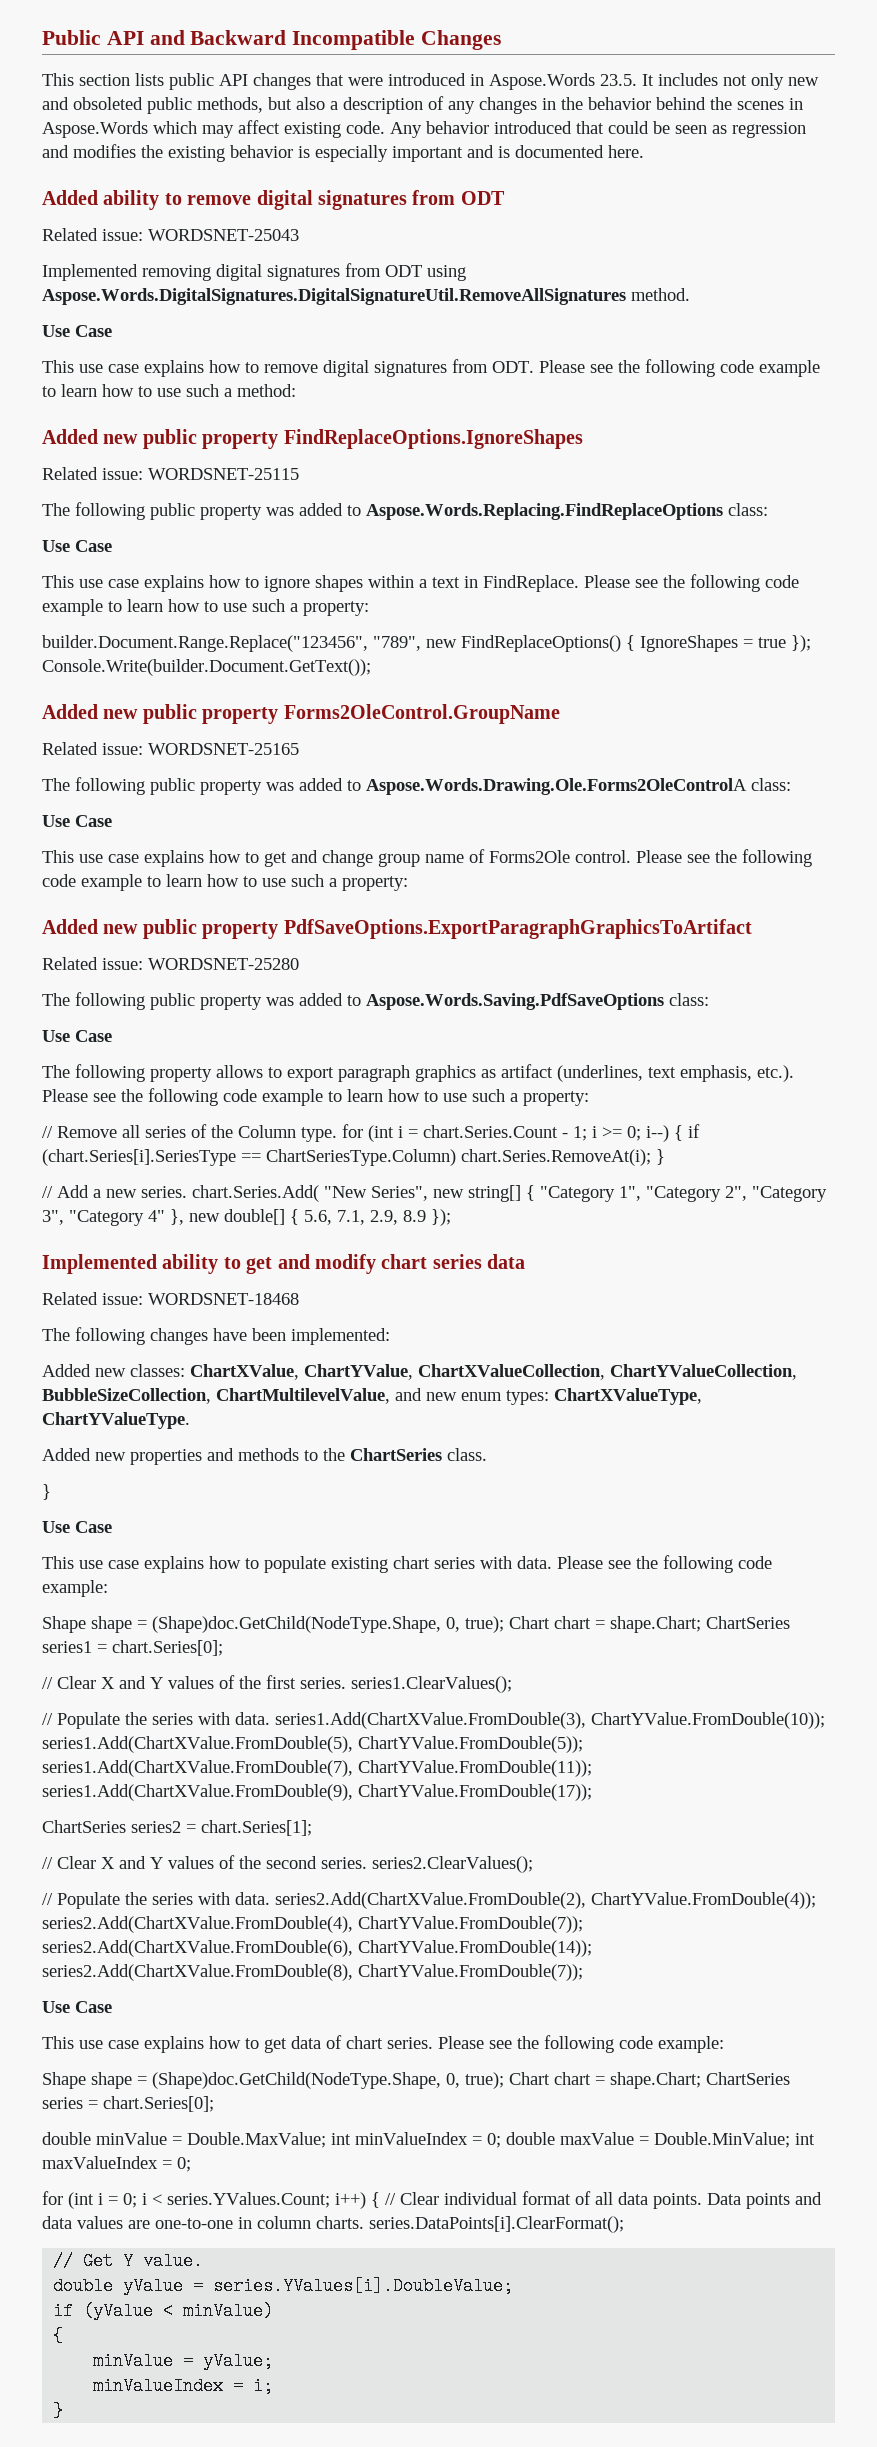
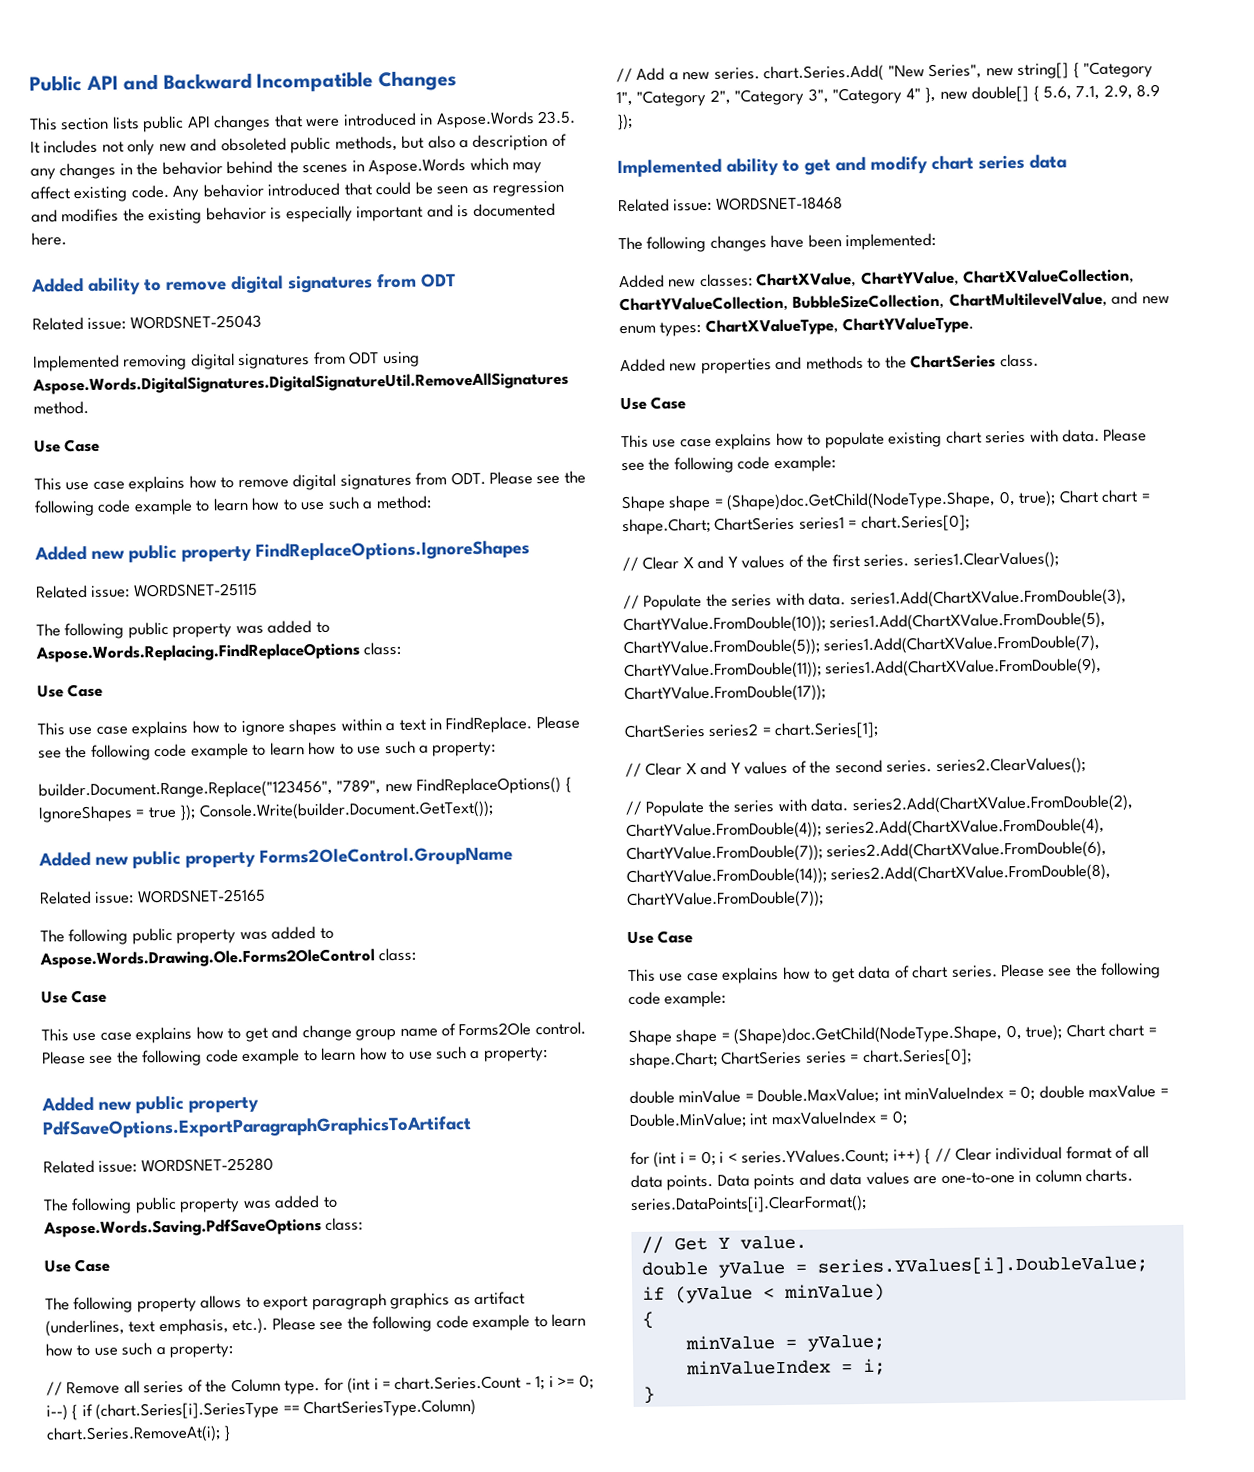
- The following public property was added to Aspose.Words.Drawing.Ole.Forms2OleControlA class:
+ The following public property was added to Aspose.Words.Drawing.Ole.Forms2OleControl class:
  Added new properties and methods to the ChartSeries class.
- }

